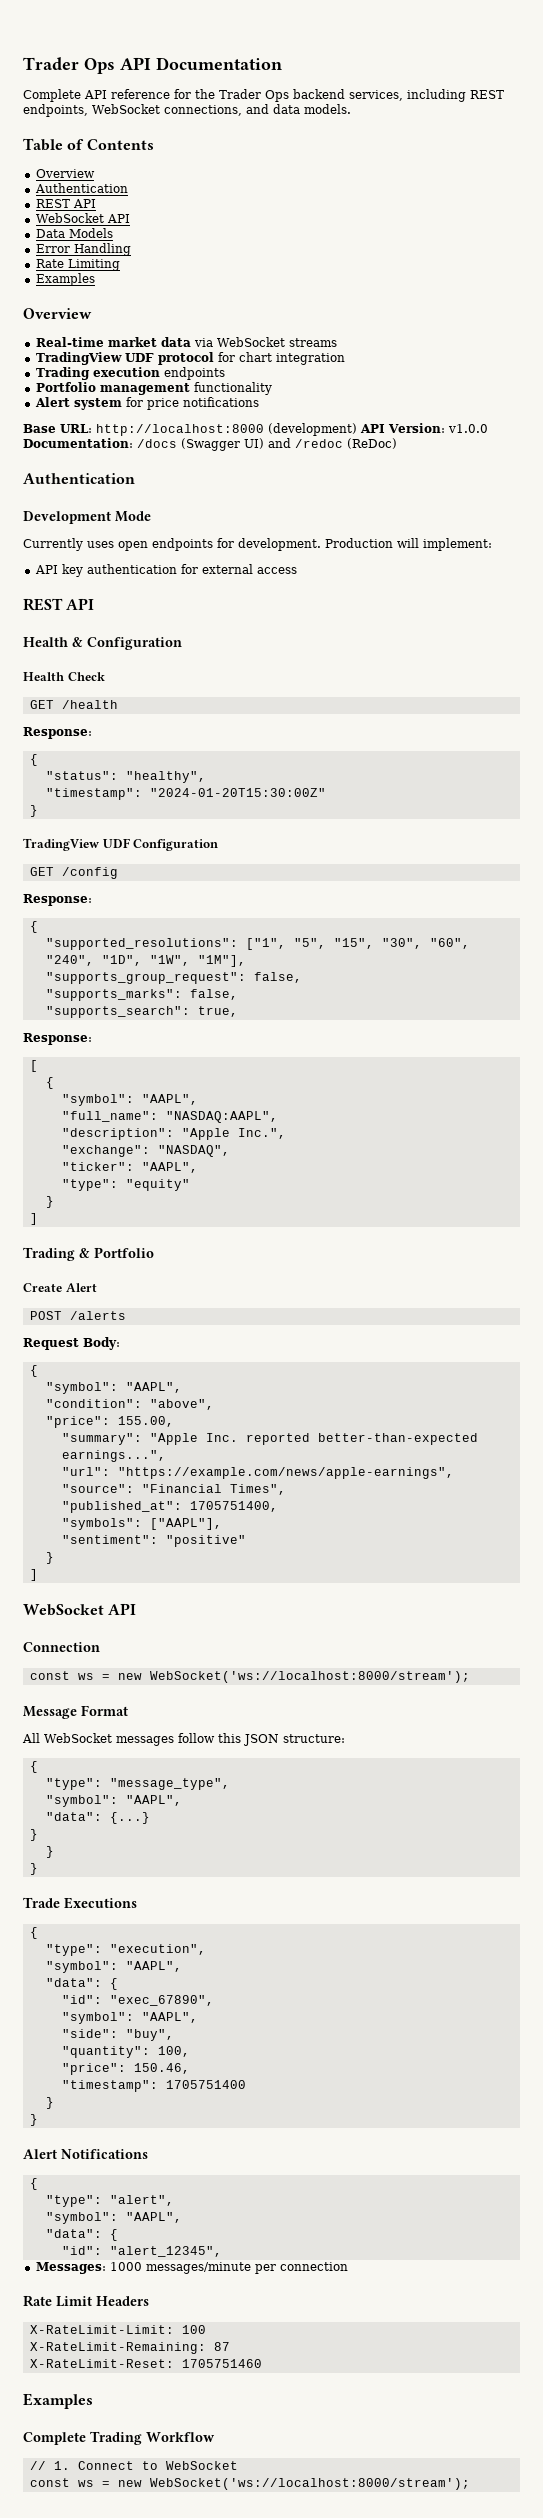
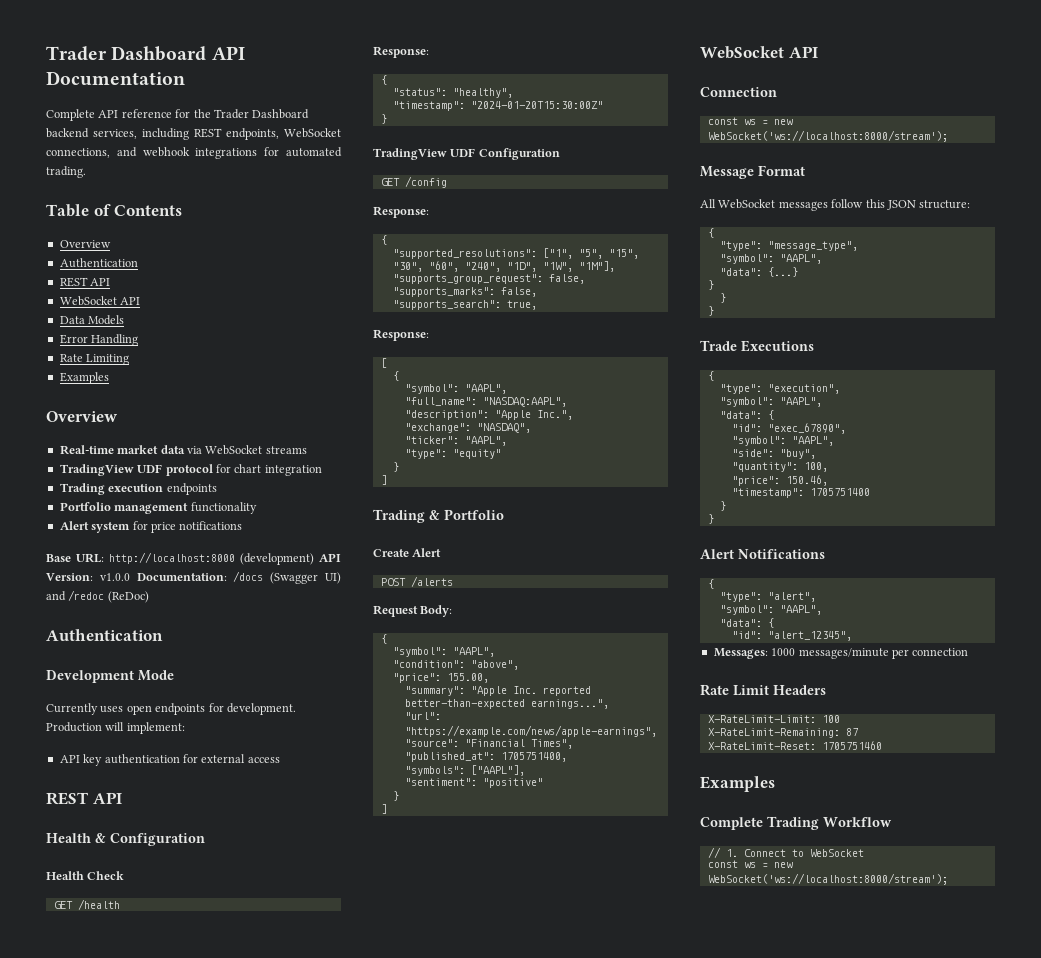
- Trader Ops API Documentation
+ Trader Dashboard API Documentation
- Complete API reference for the Trader Ops backend services, including REST endpoints, WebSocket connections, and data models.
+ Complete API reference for the Trader Dashboard backend services, including REST endpoints, WebSocket connections, and webhook integrations for automated trading.

